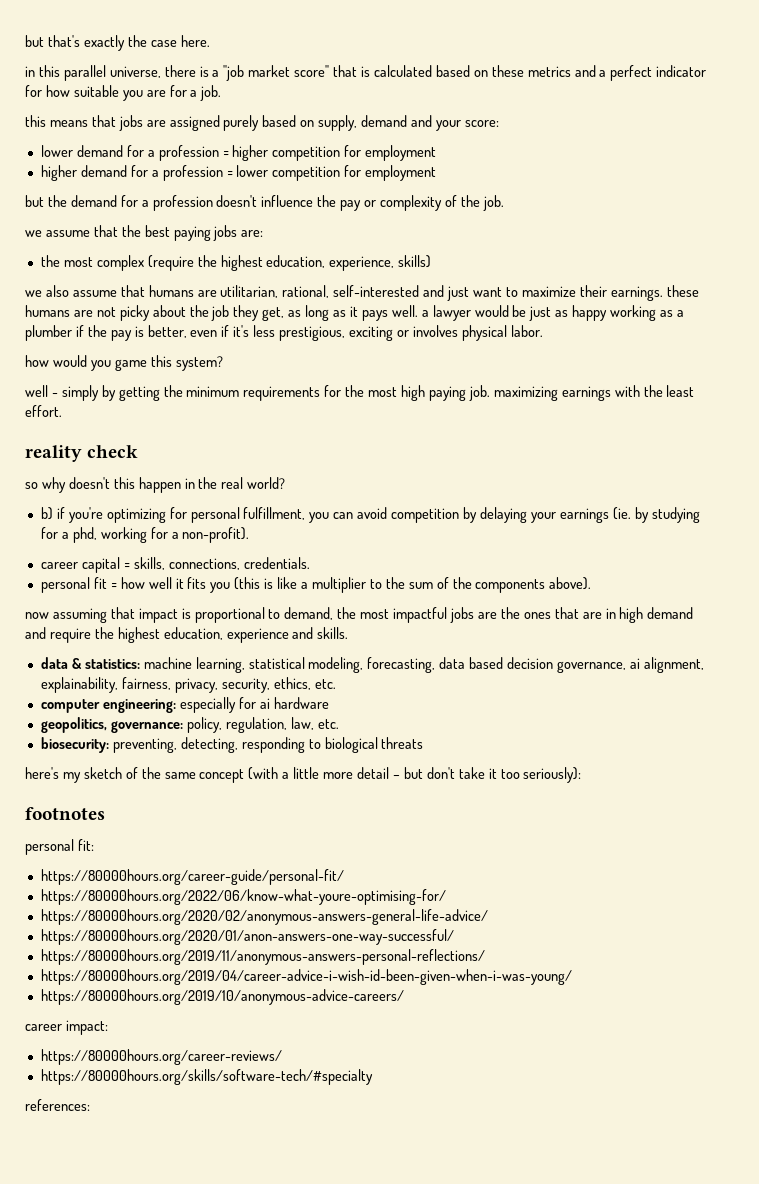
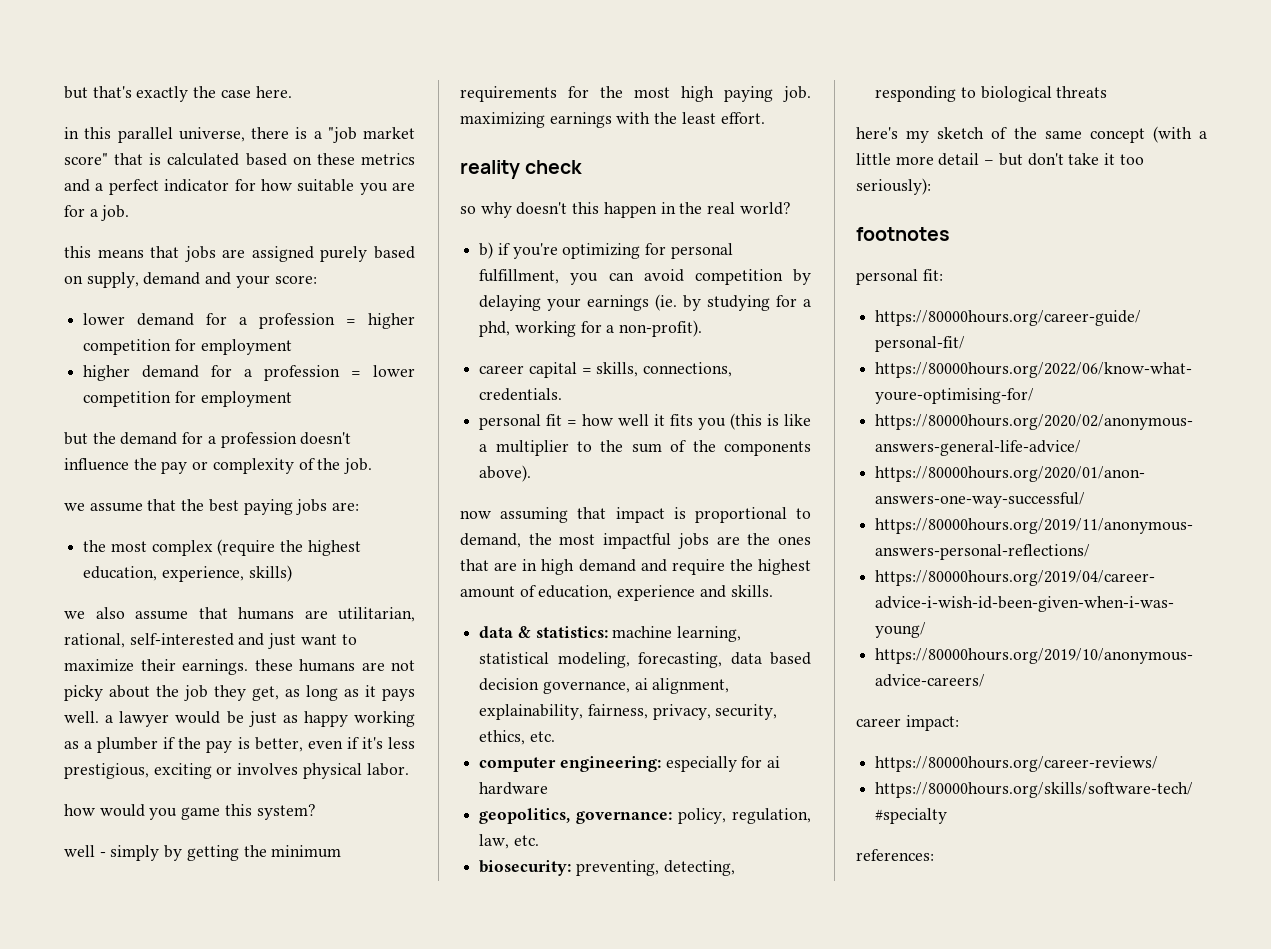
- now assuming that impact is proportional to demand, the most impactful jobs are the ones that are in high demand and require the highest education, experience and skills.
+ now assuming that impact is proportional to demand, the most impactful jobs are the ones that are in high demand and require the highest amount of education, experience and skills.

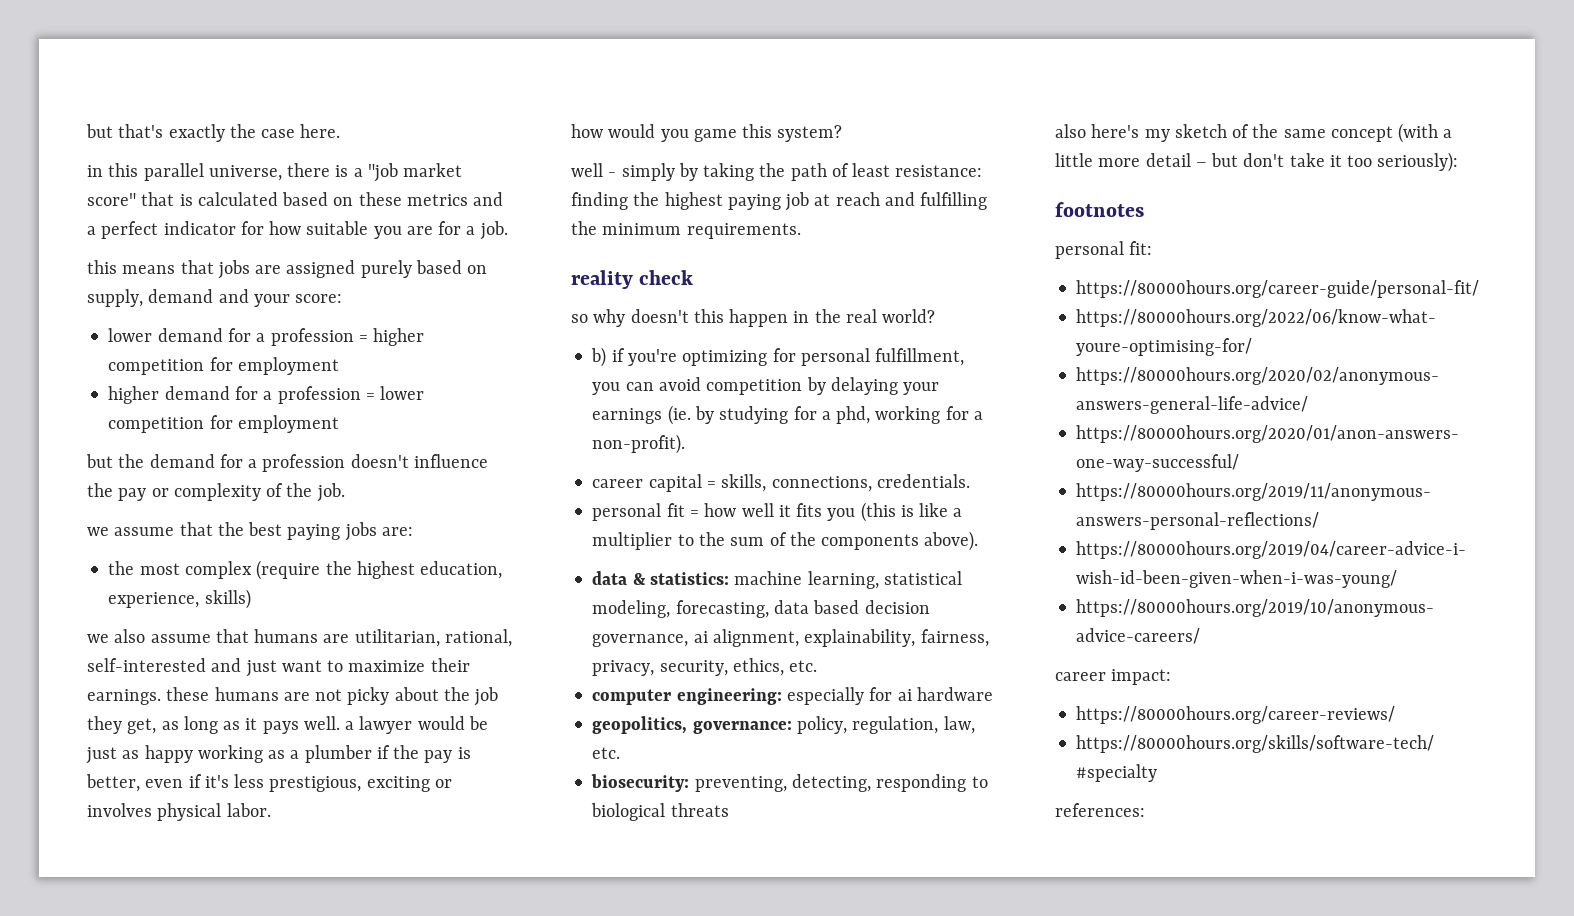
- well - simply by getting the minimum requirements for the most high paying job. maximizing earnings with the least effort.
+ well - simply by taking the path of least resistance: finding the highest paying job at reach and fulfilling the minimum requirements.
- now assuming that impact is proportional to demand, the most impactful jobs are the ones that are in high demand and require the highest amount of education, experience and skills.
- here's my sketch of the same concept (with a little more detail – but don't take it too seriously):
+ also here's my sketch of the same concept (with a little more detail – but don't take it too seriously):

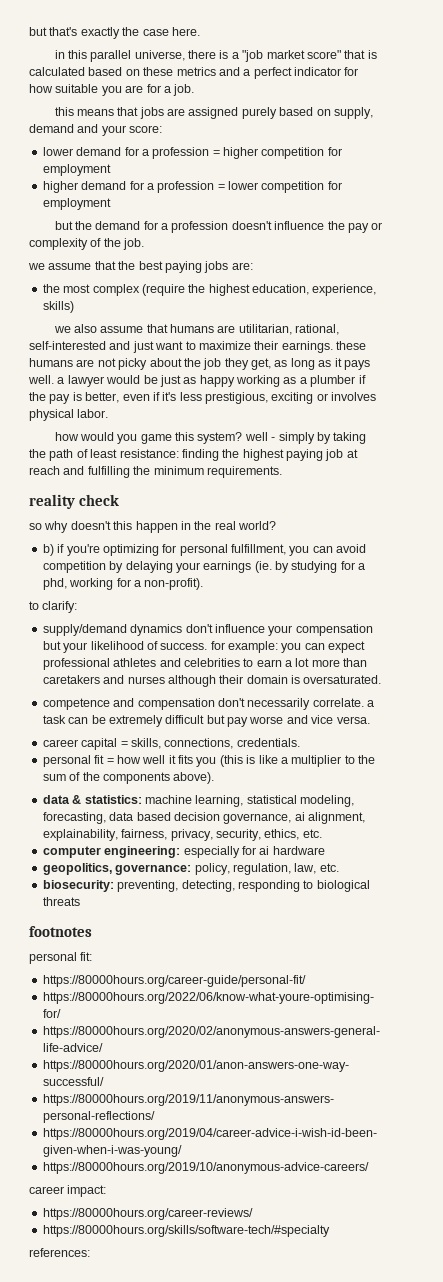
- how would you game this system?
- well - simply by taking the path of least resistance: finding the highest paying job at reach and fulfilling the minimum requirements.
+ how would you game this system? well - simply by taking the path of least resistance: finding the highest paying job at reach and fulfilling the minimum requirements.
+ to clarify:
+ supply/demand dynamics don't influence your compensation but your likelihood of success. for example: you can expect professional athletes and celebrities to earn a lot more than caretakers and nurses although their domain is oversaturated.
+ competence and compensation don't necessarily correlate. a task can be extremely difficult but pay worse and vice versa.
- also here's my sketch of the same concept (with a little more detail – but don't take it too seriously):

